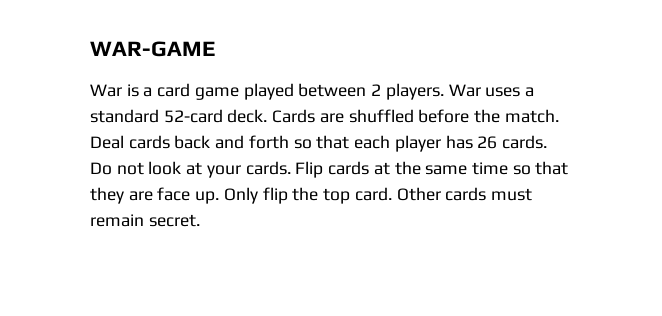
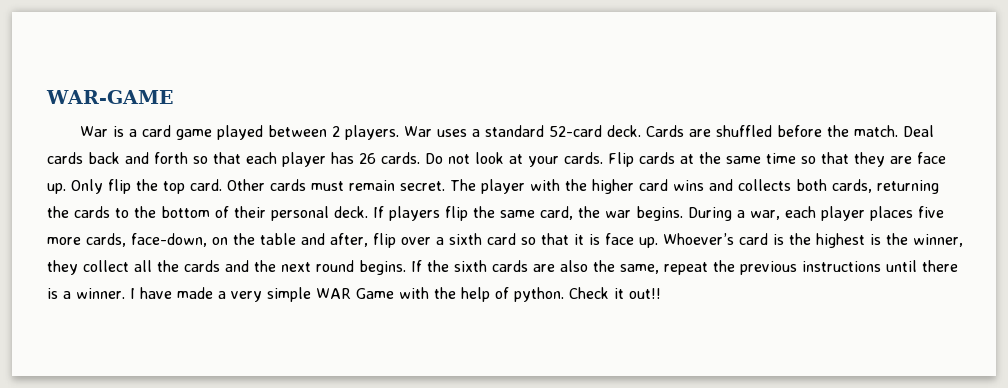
+ The player with the higher card wins and collects both cards, returning the cards to the bottom of their personal deck. If players flip the same card, the war begins. During a war, each player places five more cards, face-down, on the table and after, flip over a sixth card so that it is face up. Whoever’s card is the highest is the winner, they collect all the cards and the next round begins. If the sixth cards are also the same, repeat the previous instructions until there is a winner. I have made a very simple WAR Game with the help of python. Check it out!!

